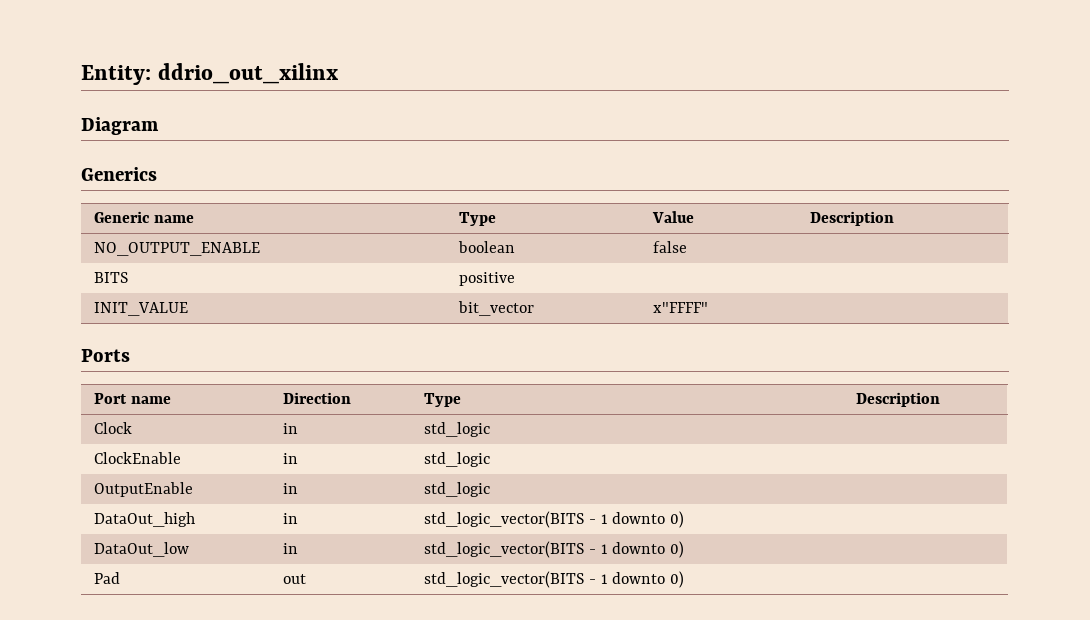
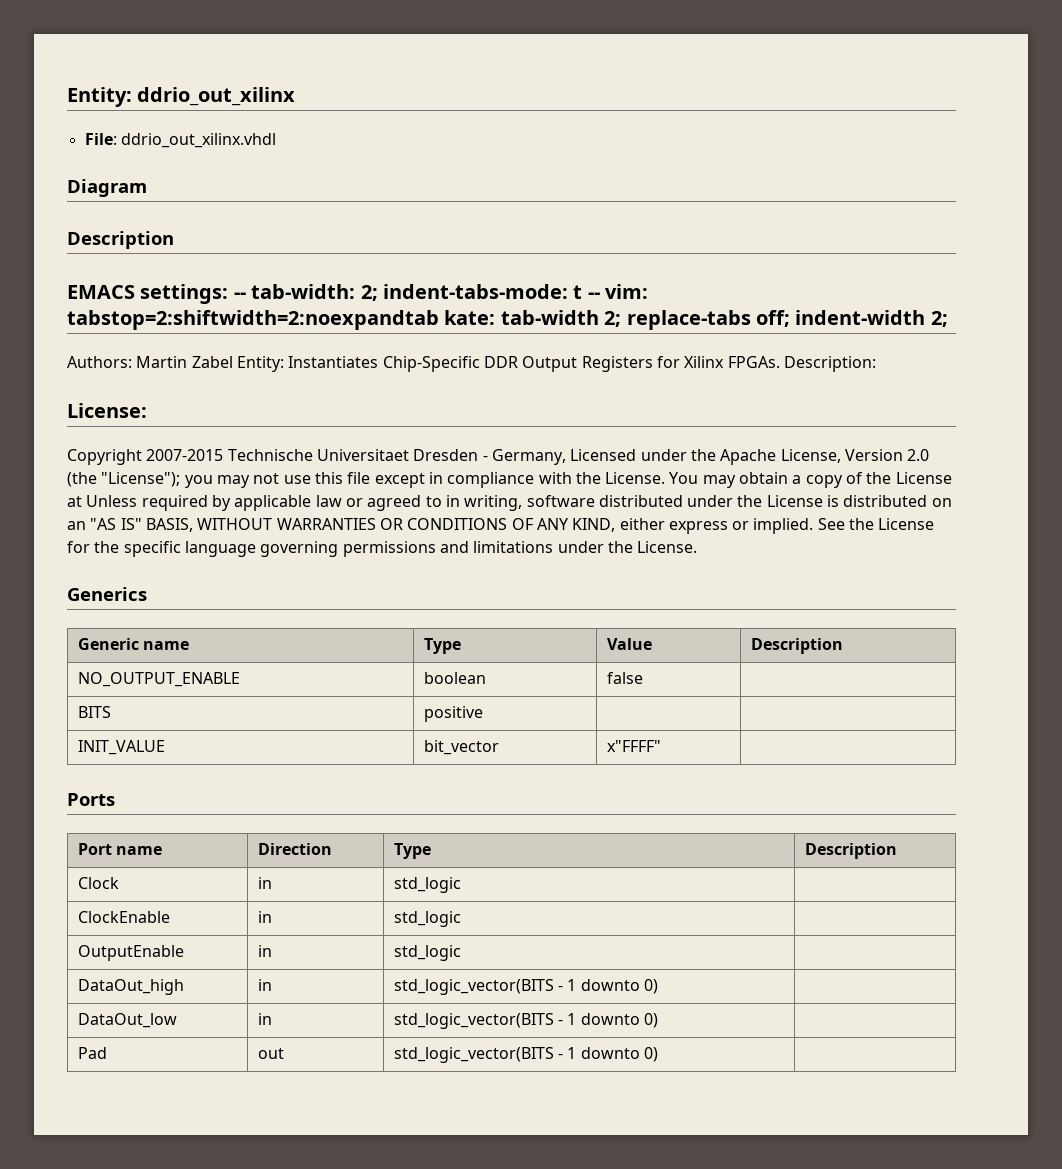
+ File: ddrio_out_xilinx.vhdl
  Diagram
+ Description
+ EMACS settings: -- tab-width: 2; indent-tabs-mode: t -- vim: tabstop=2:shiftwidth=2:noexpandtab kate: tab-width 2; replace-tabs off; indent-width 2;
+ Authors: Martin Zabel Entity: Instantiates Chip-Specific DDR Output Registers for Xilinx FPGAs. Description:
+ License:
+ Copyright 2007-2015 Technische Universitaet Dresden - Germany, Licensed under the Apache License, Version 2.0 (the "License"); you may not use this file except in compliance with the License. You may obtain a copy of the License at Unless required by applicable law or agreed to in writing, software distributed under the License is distributed on an "AS IS" BASIS, WITHOUT WARRANTIES OR CONDITIONS OF ANY KIND, either express or implied. See the License for the specific language governing permissions and limitations under the License.

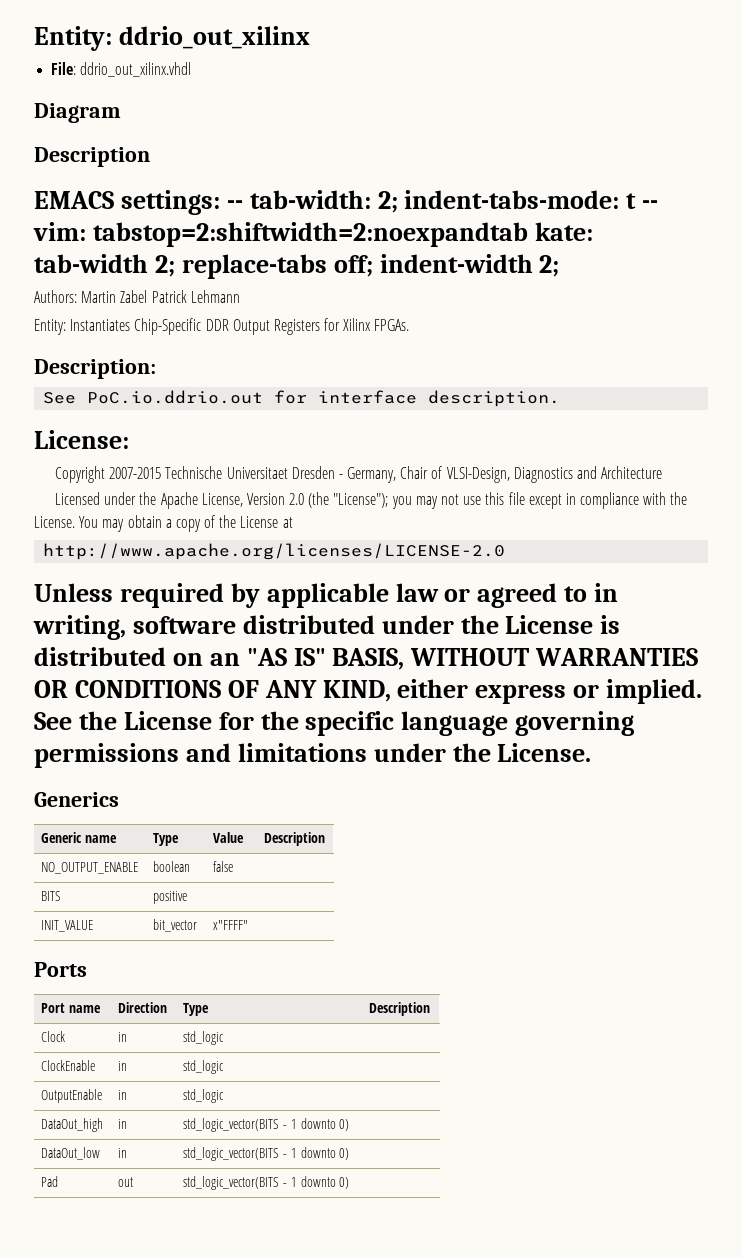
- Authors: Martin Zabel Entity: Instantiates Chip-Specific DDR Output Registers for Xilinx FPGAs. Description:
+ Authors: Martin Zabel Patrick Lehmann
+ Entity: Instantiates Chip-Specific DDR Output Registers for Xilinx FPGAs.
+ Description:
+ See PoC.io.ddrio.out for interface description.
- Copyright 2007-2015 Technische Universitaet Dresden - Germany, Licensed under the Apache License, Version 2.0 (the "License"); you may not use this file except in compliance with the License.
+ Copyright 2007-2015 Technische Universitaet Dresden - Germany, Chair of VLSI-Design, Diagnostics and Architecture
+ Licensed under the Apache License, Version 2.0 (the "License"); you may not use this file except in compliance with the License.
- You may obtain a copy of the License at Unless required by applicable law or agreed to in writing, software distributed under the License is distributed on an "AS IS" BASIS, WITHOUT WARRANTIES OR CONDITIONS OF ANY KIND, either express or implied.
+ You may obtain a copy of the License at
+ http://www.apache.org/licenses/LICENSE-2.0
+ Unless required by applicable law or agreed to in writing, software distributed under the License is distributed on an "AS IS" BASIS, WITHOUT WARRANTIES OR CONDITIONS OF ANY KIND, either express or implied.

